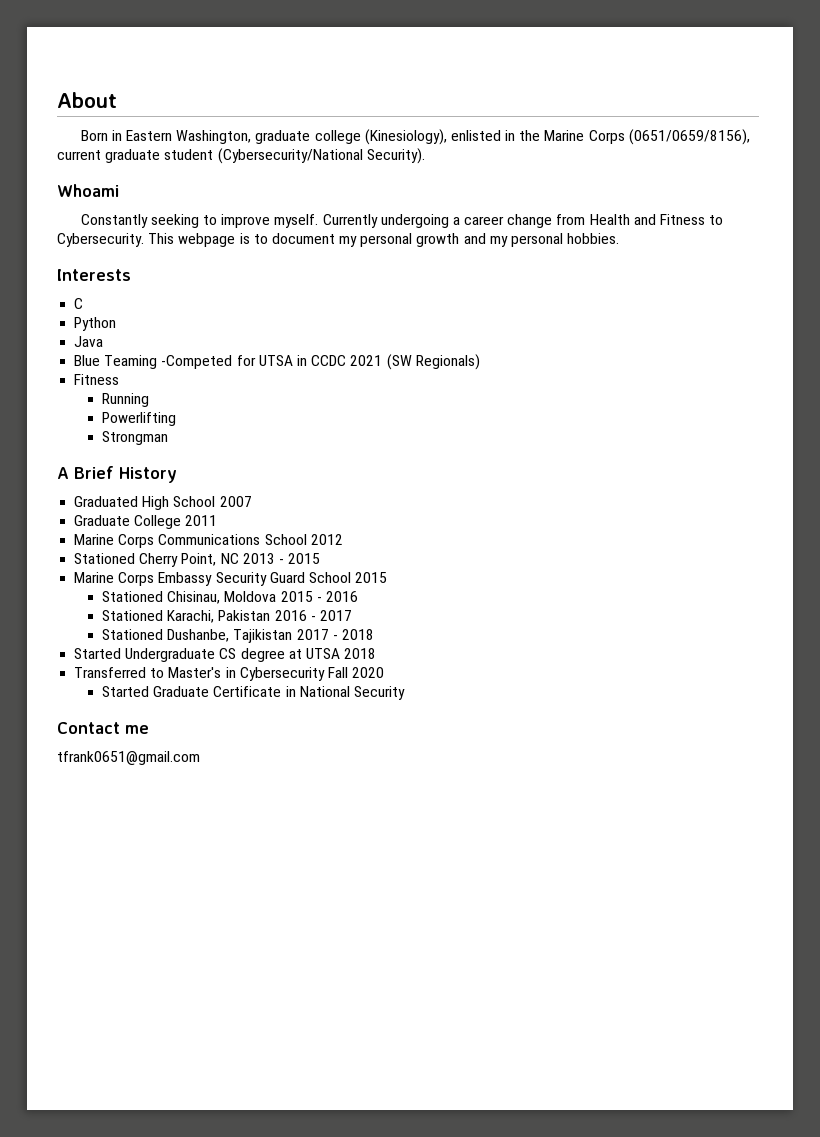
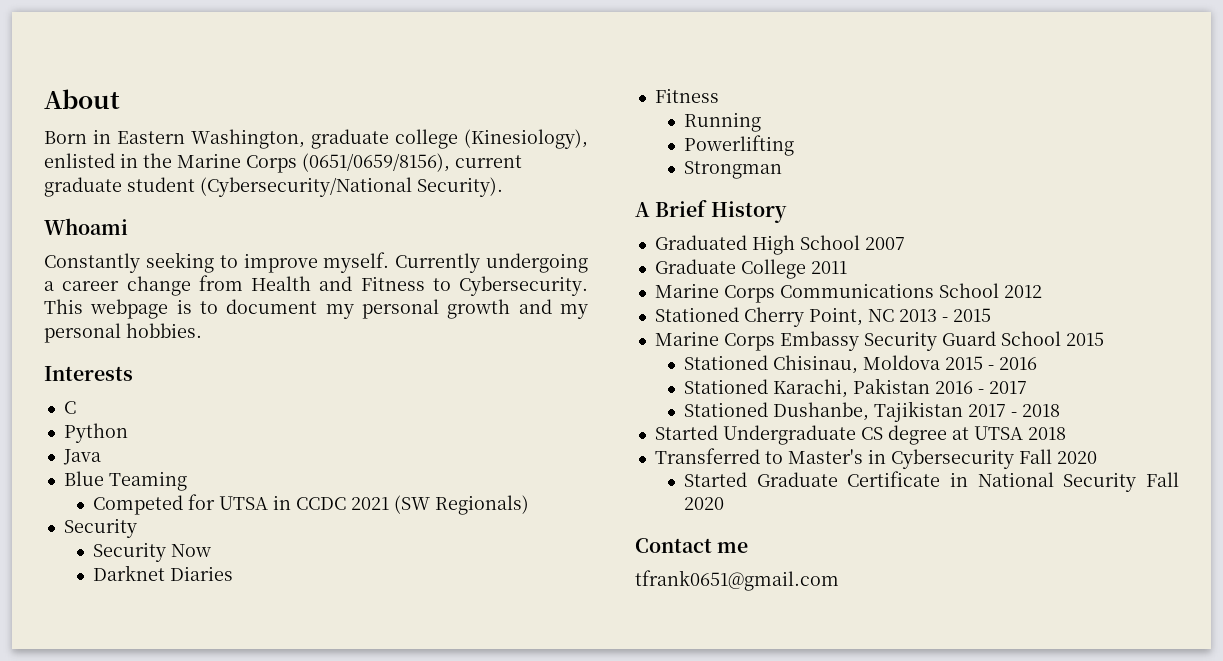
- Blue Teaming -Competed for UTSA in CCDC 2021 (SW Regionals)
+ Blue Teaming
+ Competed for UTSA in CCDC 2021 (SW Regionals)
+ Security
+ Security Now
+ Darknet Diaries
- Started Graduate Certificate in National Security
+ Started Graduate Certificate in National Security Fall 2020

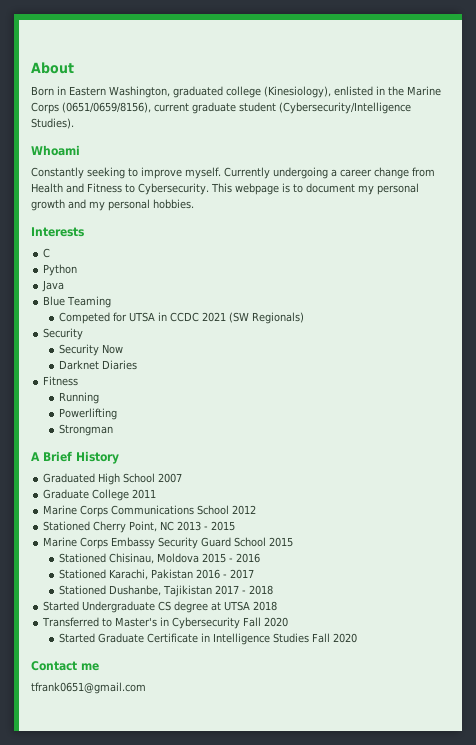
- Born in Eastern Washington, graduate college (Kinesiology), enlisted in the Marine Corps (0651/0659/8156), current graduate student (Cybersecurity/National Security).
+ Born in Eastern Washington, graduated college (Kinesiology), enlisted in the Marine Corps (0651/0659/8156), current graduate student (Cybersecurity/Intelligence Studies).
- Started Graduate Certificate in National Security Fall 2020
+ Started Graduate Certificate in Intelligence Studies Fall 2020

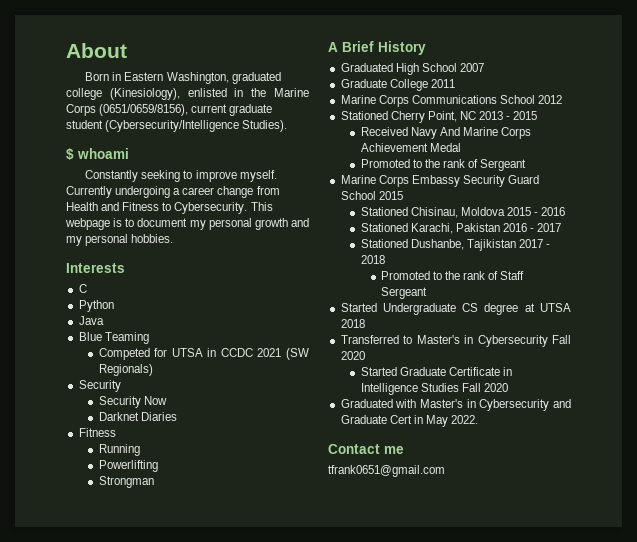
- Whoami
+ $ whoami
+ Received Navy And Marine Corps Achievement Medal
+ Promoted to the rank of Sergeant
+ Promoted to the rank of Staff Sergeant
+ Graduated with Master's in Cybersecurity and Graduate Cert in May 2022.

